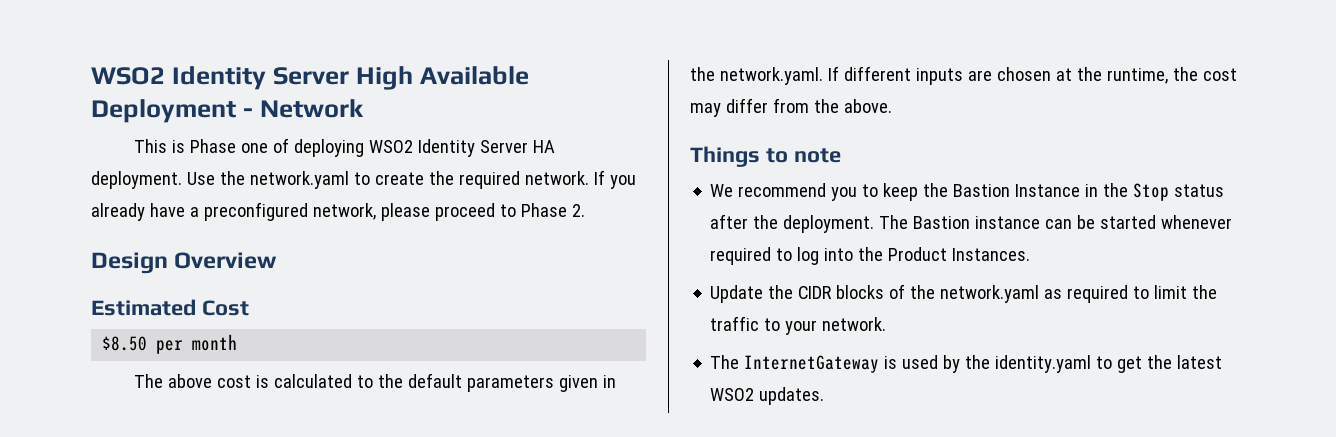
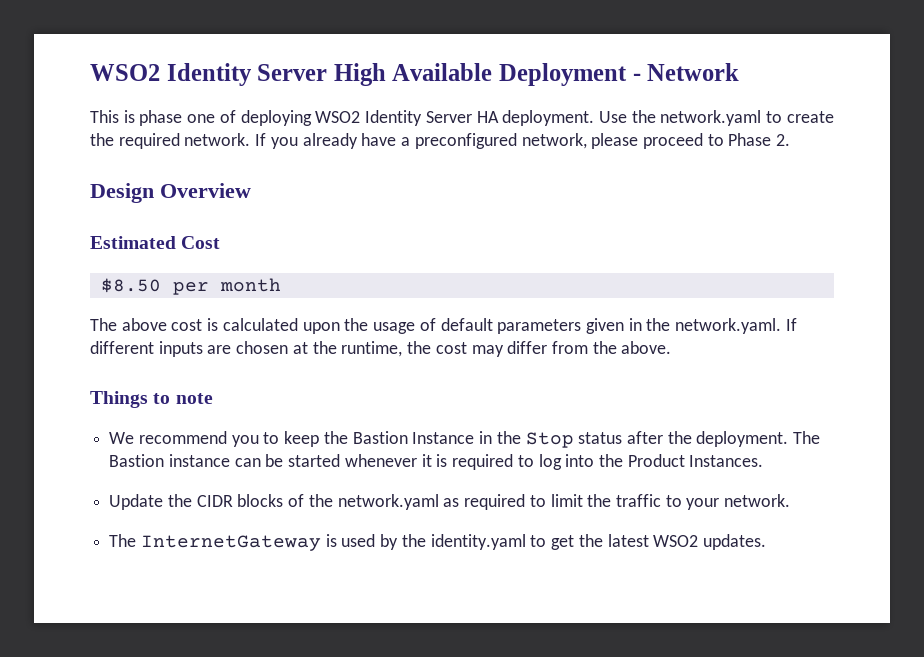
- This is Phase one of deploying WSO2 Identity Server HA deployment.
+ This is phase one of deploying WSO2 Identity Server HA deployment.
- The above cost is calculated to the default parameters given in the network.yaml. If different inputs are chosen at the runtime, the cost may differ from the above.
+ The above cost is calculated upon the usage of default parameters given in the network.yaml. If different inputs are chosen at the runtime, the cost may differ from the above.
- The Bastion instance can be started whenever required to log into the Product Instances.
+ The Bastion instance can be started whenever it is required to log into the Product Instances.

